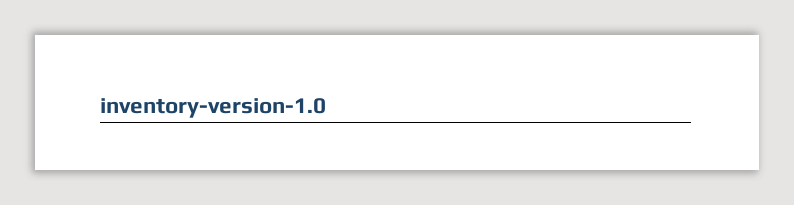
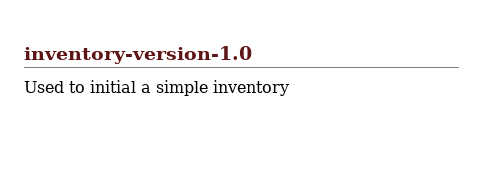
+ Used to initial a simple inventory

